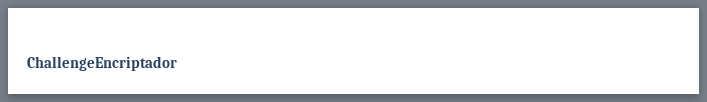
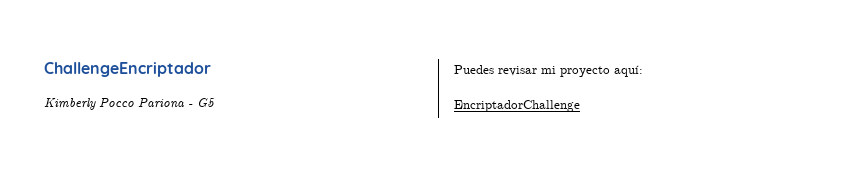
+ Kimberly Pocco Pariona - G5
+ Puedes revisar mi proyecto aquí:
+ EncriptadorChallenge

